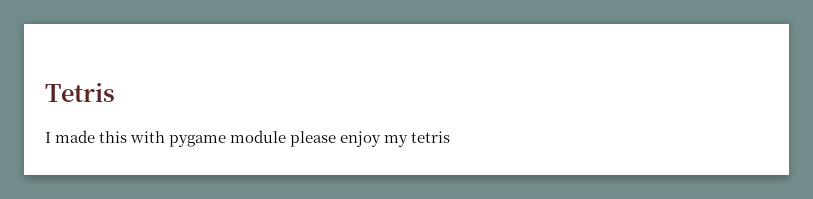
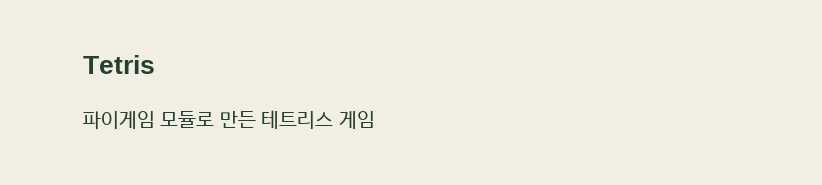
- I made this with pygame module please enjoy my tetris
+ 파이게임 모듈로 만든 테트리스 게임

